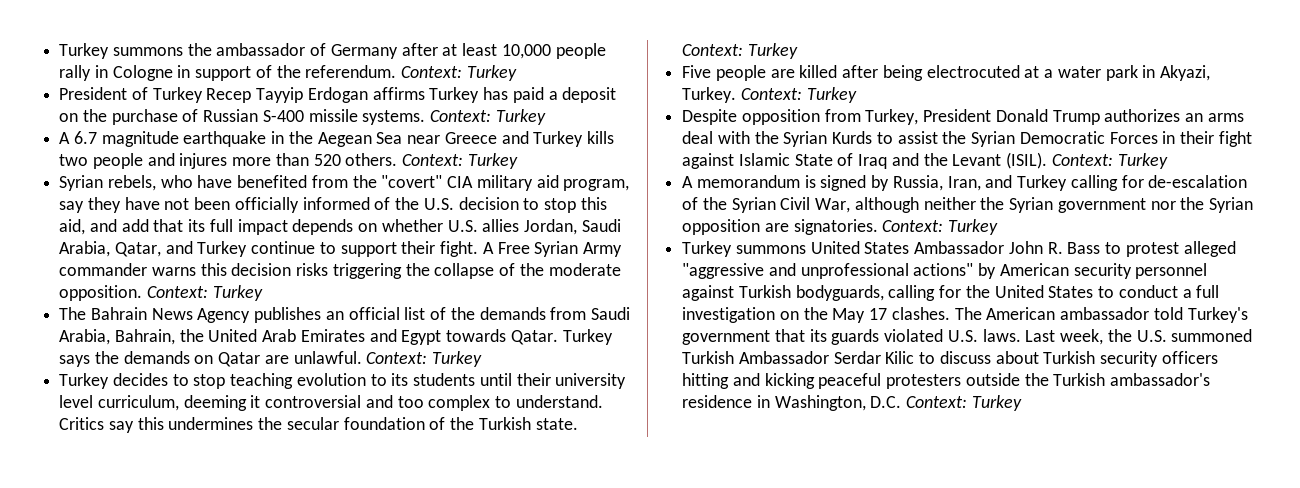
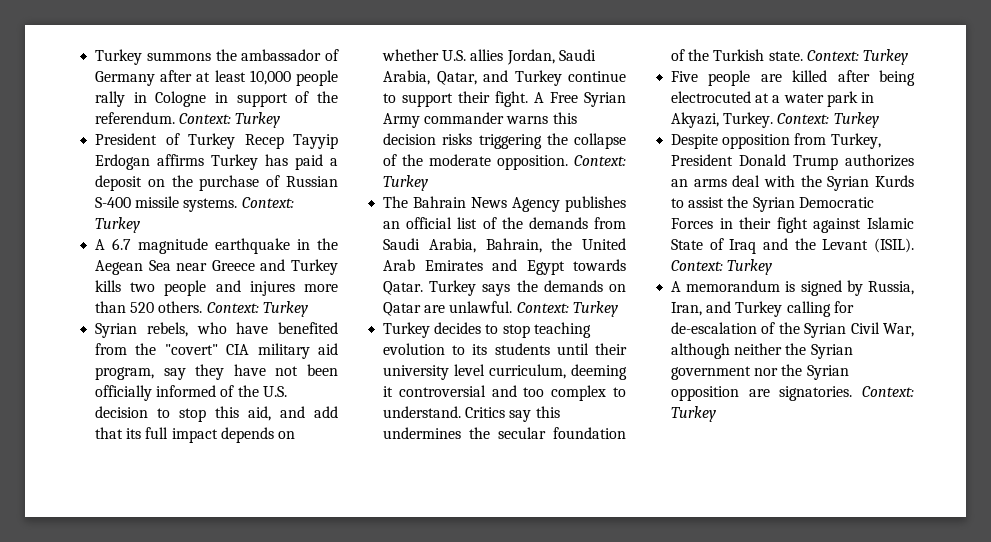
- Turkey summons United States Ambassador John R. Bass to protest alleged "aggressive and unprofessional actions" by American security personnel against Turkish bodyguards, calling for the United States to conduct a full investigation on the May 17 clashes. The American ambassador told Turkey's government that its guards violated U.S. laws. Last week, the U.S. summoned Turkish Ambassador Serdar Kilic to discuss about Turkish security officers hitting and kicking peaceful protesters outside the Turkish ambassador's residence in Washington, D.C. Context: Turkey

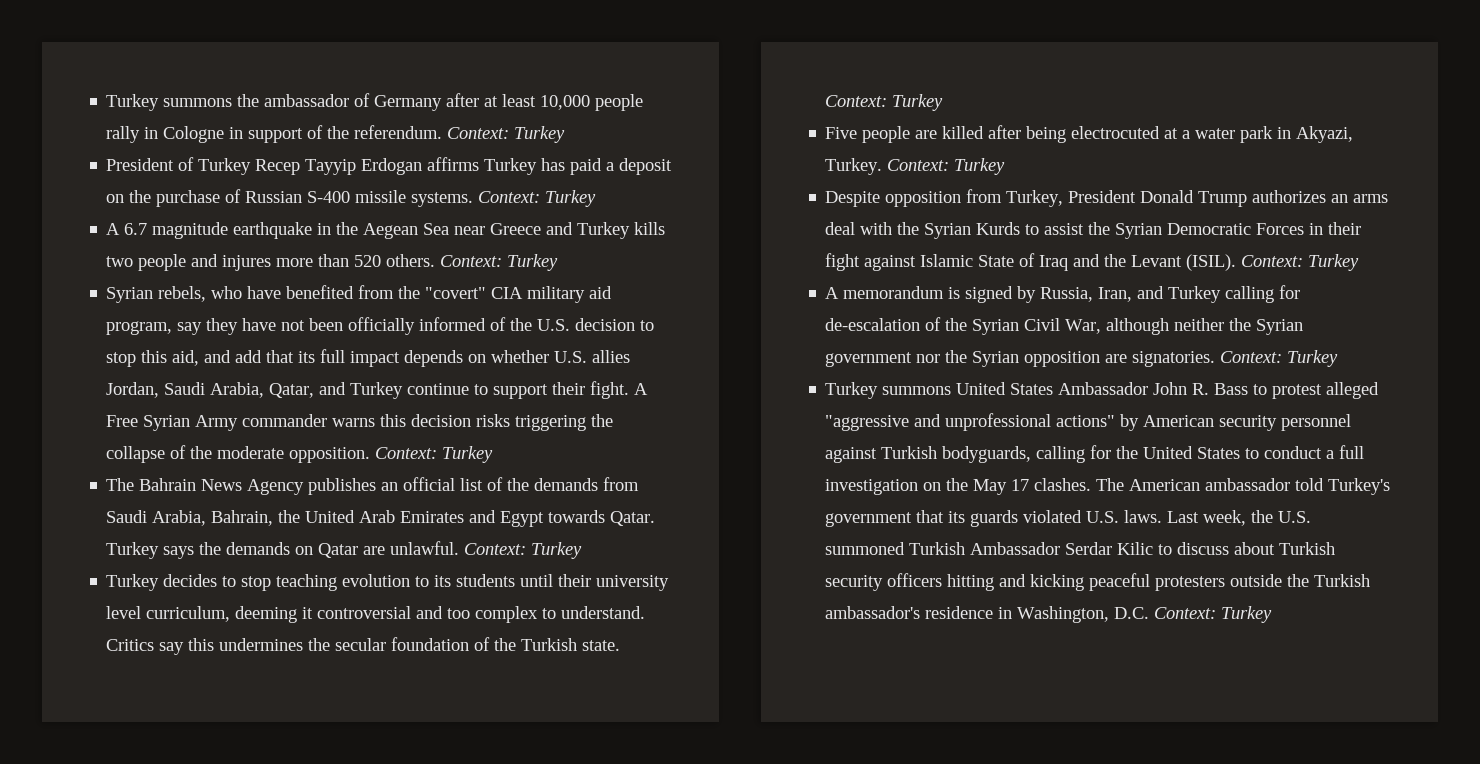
+ Turkey summons United States Ambassador John R. Bass to protest alleged "aggressive and unprofessional actions" by American security personnel against Turkish bodyguards, calling for the United States to conduct a full investigation on the May 17 clashes. The American ambassador told Turkey's government that its guards violated U.S. laws. Last week, the U.S. summoned Turkish Ambassador Serdar Kilic to discuss about Turkish security officers hitting and kicking peaceful protesters outside the Turkish ambassador's residence in Washington, D.C. Context: Turkey

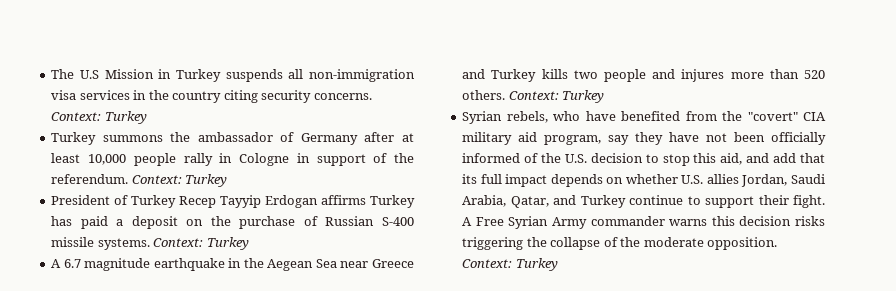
+ The U.S Mission in Turkey suspends all non-immigration visa services in the country citing security concerns. Context: Turkey
- The Bahrain News Agency publishes an official list of the demands from Saudi Arabia, Bahrain, the United Arab Emirates and Egypt towards Qatar. Turkey says the demands on Qatar are unlawful. Context: Turkey
- Turkey decides to stop teaching evolution to its students until their university level curriculum, deeming it controversial and too complex to understand. Critics say this undermines the secular foundation of the Turkish state. Context: Turkey
- Five people are killed after being electrocuted at a water park in Akyazi, Turkey. Context: Turkey
- Despite opposition from Turkey, President Donald Trump authorizes an arms deal with the Syrian Kurds to assist the Syrian Democratic Forces in their fight against Islamic State of Iraq and the Levant (ISIL). Context: Turkey
- A memorandum is signed by Russia, Iran, and Turkey calling for de-escalation of the Syrian Civil War, although neither the Syrian government nor the Syrian opposition are signatories. Context: Turkey
- Turkey summons United States Ambassador John R. Bass to protest alleged "aggressive and unprofessional actions" by American security personnel against Turkish bodyguards, calling for the United States to conduct a full investigation on the May 17 clashes. The American ambassador told Turkey's government that its guards violated U.S. laws. Last week, the U.S. summoned Turkish Ambassador Serdar Kilic to discuss about Turkish security officers hitting and kicking peaceful protesters outside the Turkish ambassador's residence in Washington, D.C. Context: Turkey

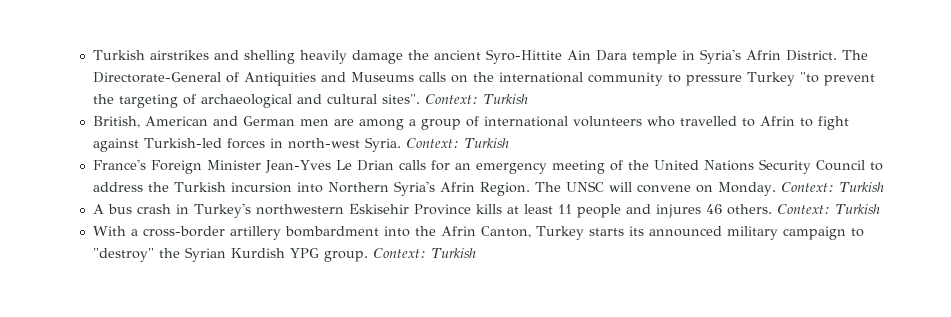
- The U.S Mission in Turkey suspends all non-immigration visa services in the country citing security concerns. Context: Turkey
- Turkey summons the ambassador of Germany after at least 10,000 people rally in Cologne in support of the referendum. Context: Turkey
- President of Turkey Recep Tayyip Erdogan affirms Turkey has paid a deposit on the purchase of Russian S-400 missile systems. Context: Turkey
- A 6.7 magnitude earthquake in the Aegean Sea near Greece and Turkey kills two people and injures more than 520 others. Context: Turkey
- Syrian rebels, who have benefited from the "covert" CIA military aid program, say they have not been officially informed of the U.S. decision to stop this aid, and add that its full impact depends on whether U.S. allies Jordan, Saudi Arabia, Qatar, and Turkey continue to support their fight. A Free Syrian Army commander warns this decision risks triggering the collapse of the moderate opposition. Context: Turkey
+ Turkish airstrikes and shelling heavily damage the ancient Syro-Hittite Ain Dara temple in Syria's Afrin District. The Directorate-General of Antiquities and Museums calls on the international community to pressure Turkey "to prevent the targeting of archaeological and cultural sites". Context: Turkish
+ British, American and German men are among a group of international volunteers who travelled to Afrin to fight against Turkish-led forces in north-west Syria. Context: Turkish
+ France's Foreign Minister Jean-Yves Le Drian calls for an emergency meeting of the United Nations Security Council to address the Turkish incursion into Northern Syria's Afrin Region. The UNSC will convene on Monday. Context: Turkish
+ A bus crash in Turkey's northwestern Eskisehir Province kills at least 11 people and injures 46 others. Context: Turkish
+ With a cross-border artillery bombardment into the Afrin Canton, Turkey starts its announced military campaign to "destroy" the Syrian Kurdish YPG group. Context: Turkish

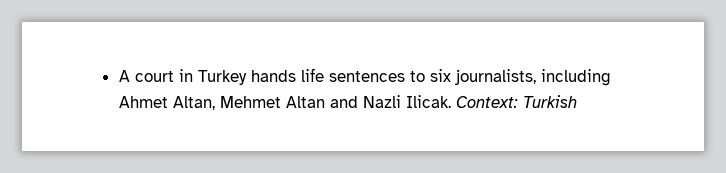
- Turkish airstrikes and shelling heavily damage the ancient Syro-Hittite Ain Dara temple in Syria's Afrin District. The Directorate-General of Antiquities and Museums calls on the international community to pressure Turkey "to prevent the targeting of archaeological and cultural sites". Context: Turkish
- British, American and German men are among a group of international volunteers who travelled to Afrin to fight against Turkish-led forces in north-west Syria. Context: Turkish
- France's Foreign Minister Jean-Yves Le Drian calls for an emergency meeting of the United Nations Security Council to address the Turkish incursion into Northern Syria's Afrin Region. The UNSC will convene on Monday. Context: Turkish
- A bus crash in Turkey's northwestern Eskisehir Province kills at least 11 people and injures 46 others. Context: Turkish
- With a cross-border artillery bombardment into the Afrin Canton, Turkey starts its announced military campaign to "destroy" the Syrian Kurdish YPG group.
+ A court in Turkey hands life sentences to six journalists, including Ahmet Altan, Mehmet Altan and Nazli Ilicak.

